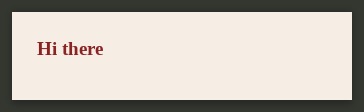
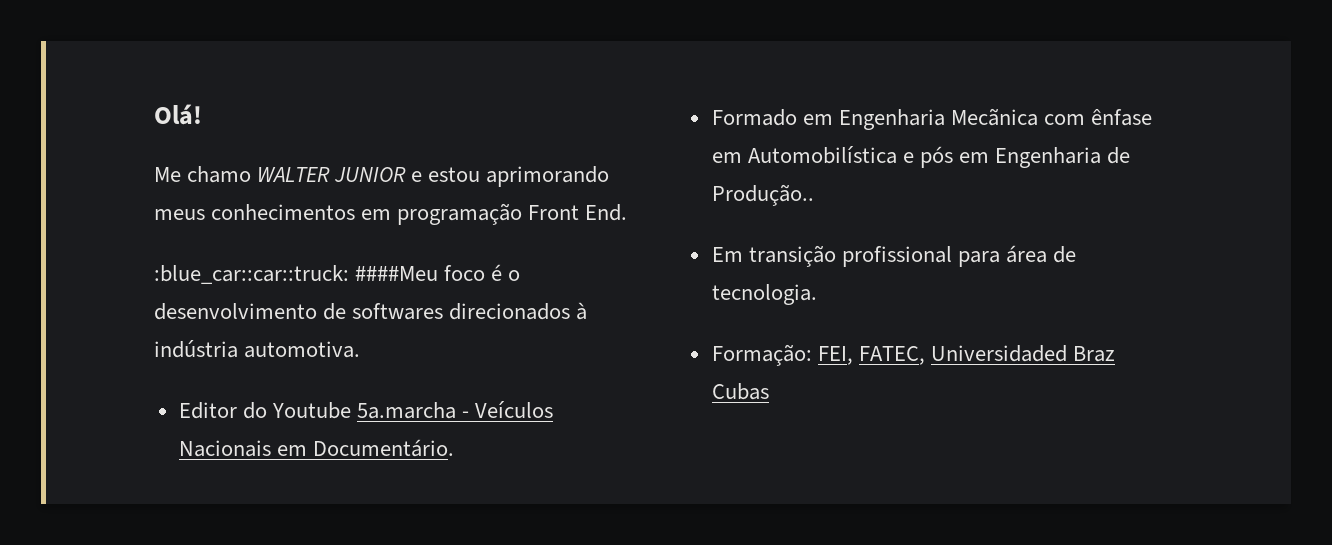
- Hi there
+ Olá!
+ Me chamo WALTER JUNIOR e estou aprimorando meus conhecimentos em programação Front End.
+ :blue_car::car::truck: ####Meu foco é o desenvolvimento de softwares direcionados à indústria automotiva.
+ Editor do Youtube 5a.marcha - Veículos Nacionais em Documentário.
+ Formado em Engenharia Mecãnica com ênfase em Automobilística e pós em Engenharia de Produção..
+ Em transição profissional para área de tecnologia.
+ Formação: FEI, FATEC, Universidaded Braz Cubas

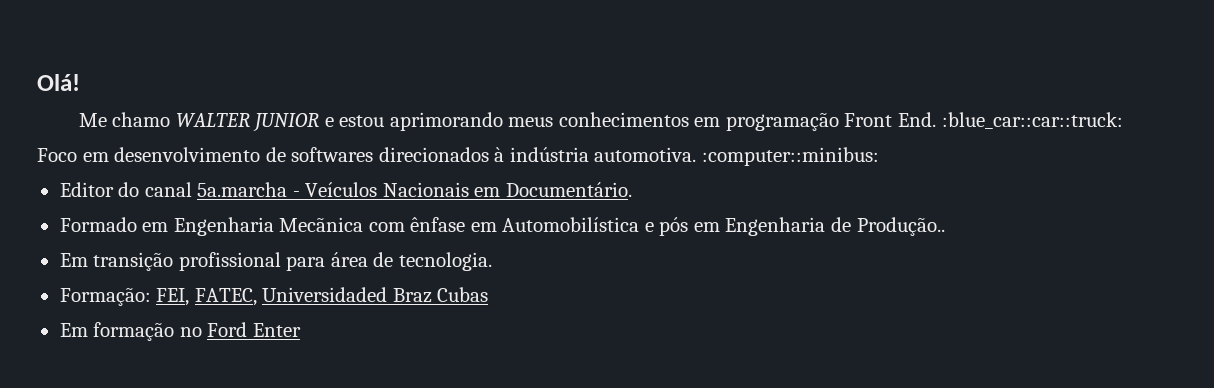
- Me chamo WALTER JUNIOR e estou aprimorando meus conhecimentos em programação Front End.
- :blue_car::car::truck: ####Meu foco é o desenvolvimento de softwares direcionados à indústria automotiva.
+ Me chamo WALTER JUNIOR e estou aprimorando meus conhecimentos em programação Front End. :blue_car::car::truck:
+ Foco em desenvolvimento de softwares direcionados à indústria automotiva. :computer::minibus:
- Editor do Youtube 5a.marcha - Veículos Nacionais em Documentário.
+ Editor do canal 5a.marcha - Veículos Nacionais em Documentário.
+ Em formação no Ford Enter

